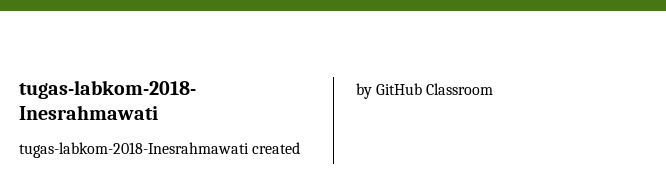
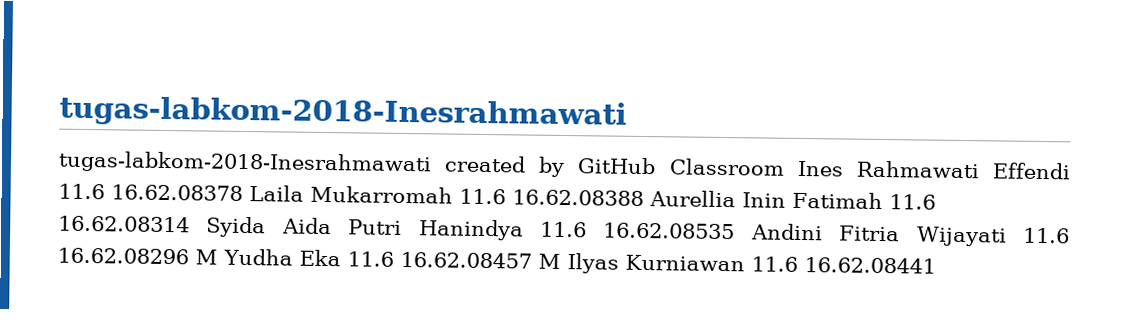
- tugas-labkom-2018-Inesrahmawati created by GitHub Classroom
+ tugas-labkom-2018-Inesrahmawati created by GitHub Classroom Ines Rahmawati Effendi 11.6 16.62.08378 Laila Mukarromah 11.6 16.62.08388 Aurellia Inin Fatimah 11.6 16.62.08314 Syida Aida Putri Hanindya 11.6 16.62.08535 Andini Fitria Wijayati 11.6 16.62.08296 M Yudha Eka 11.6 16.62.08457 M Ilyas Kurniawan 11.6 16.62.08441

